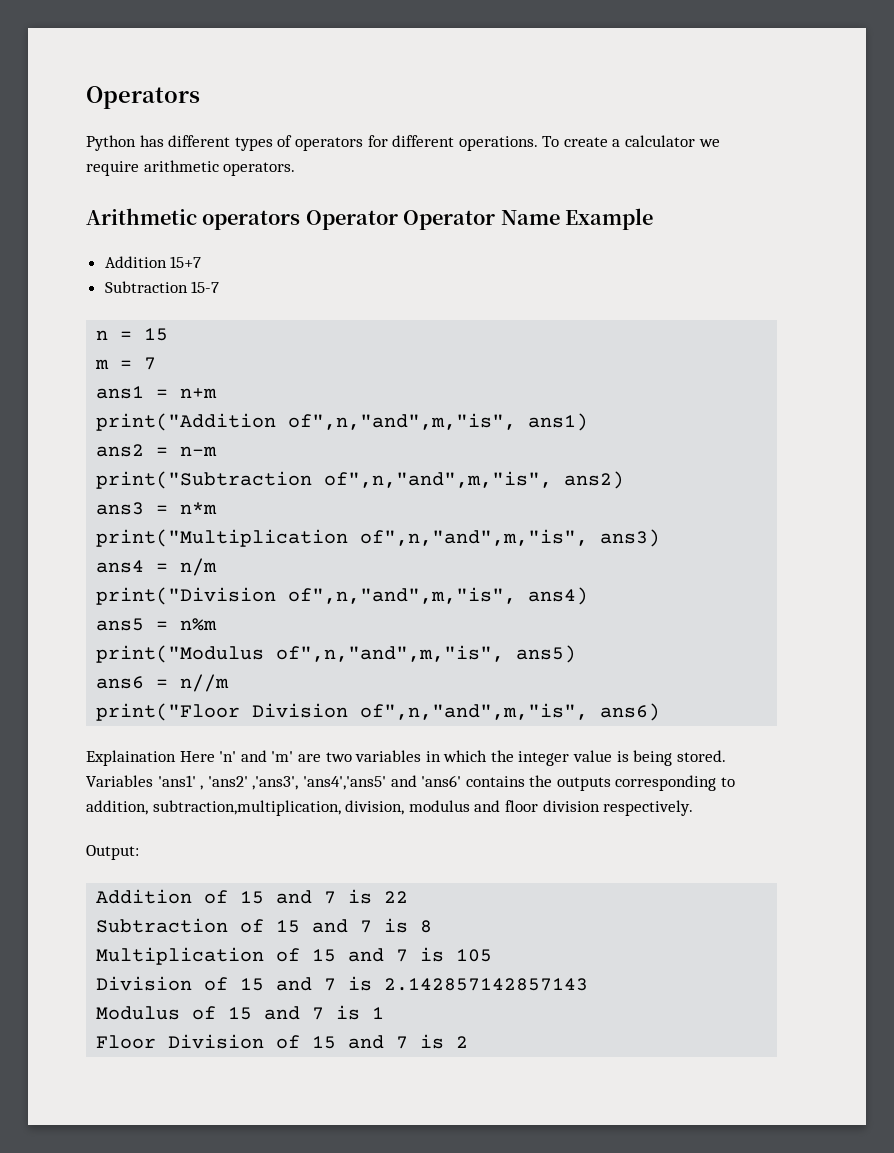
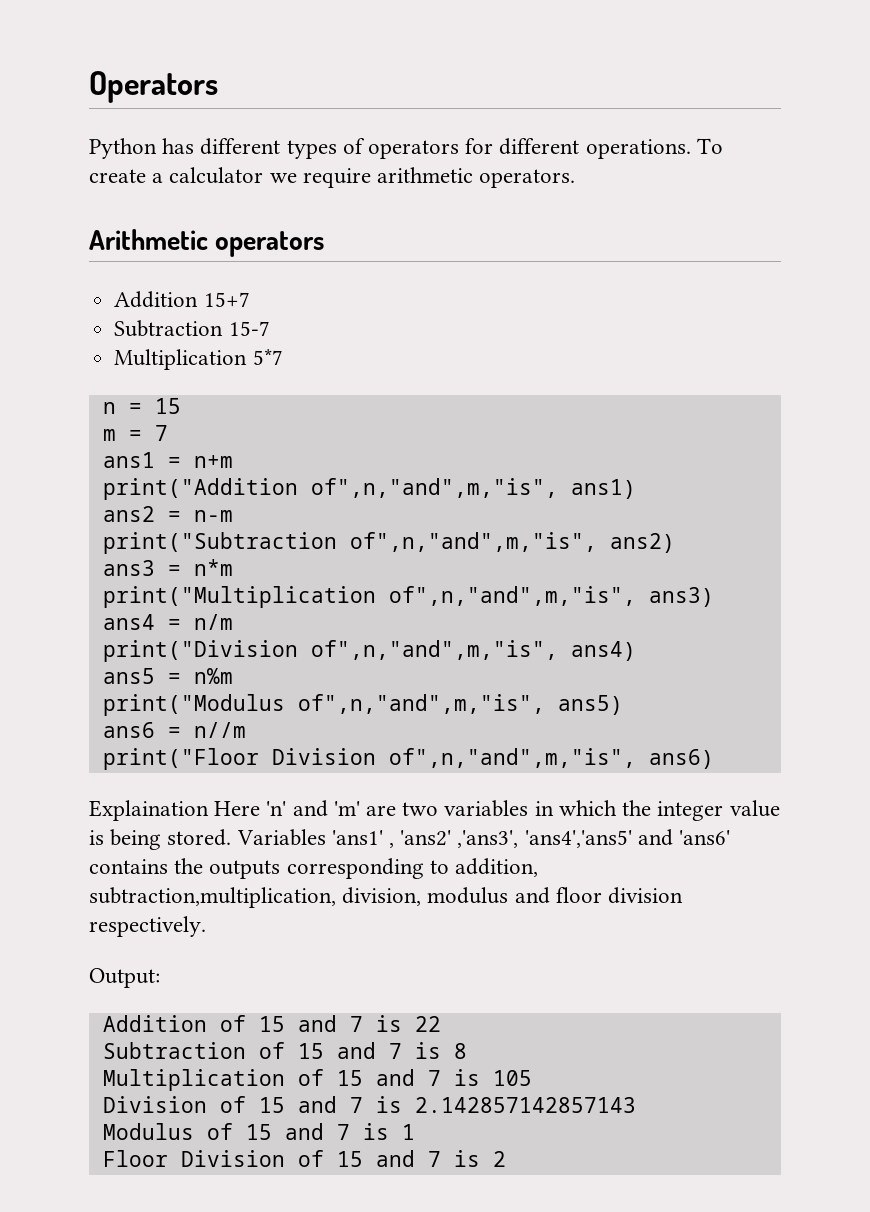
- Arithmetic operators Operator Operator Name Example
+ Arithmetic operators
+ Multiplication 5*7

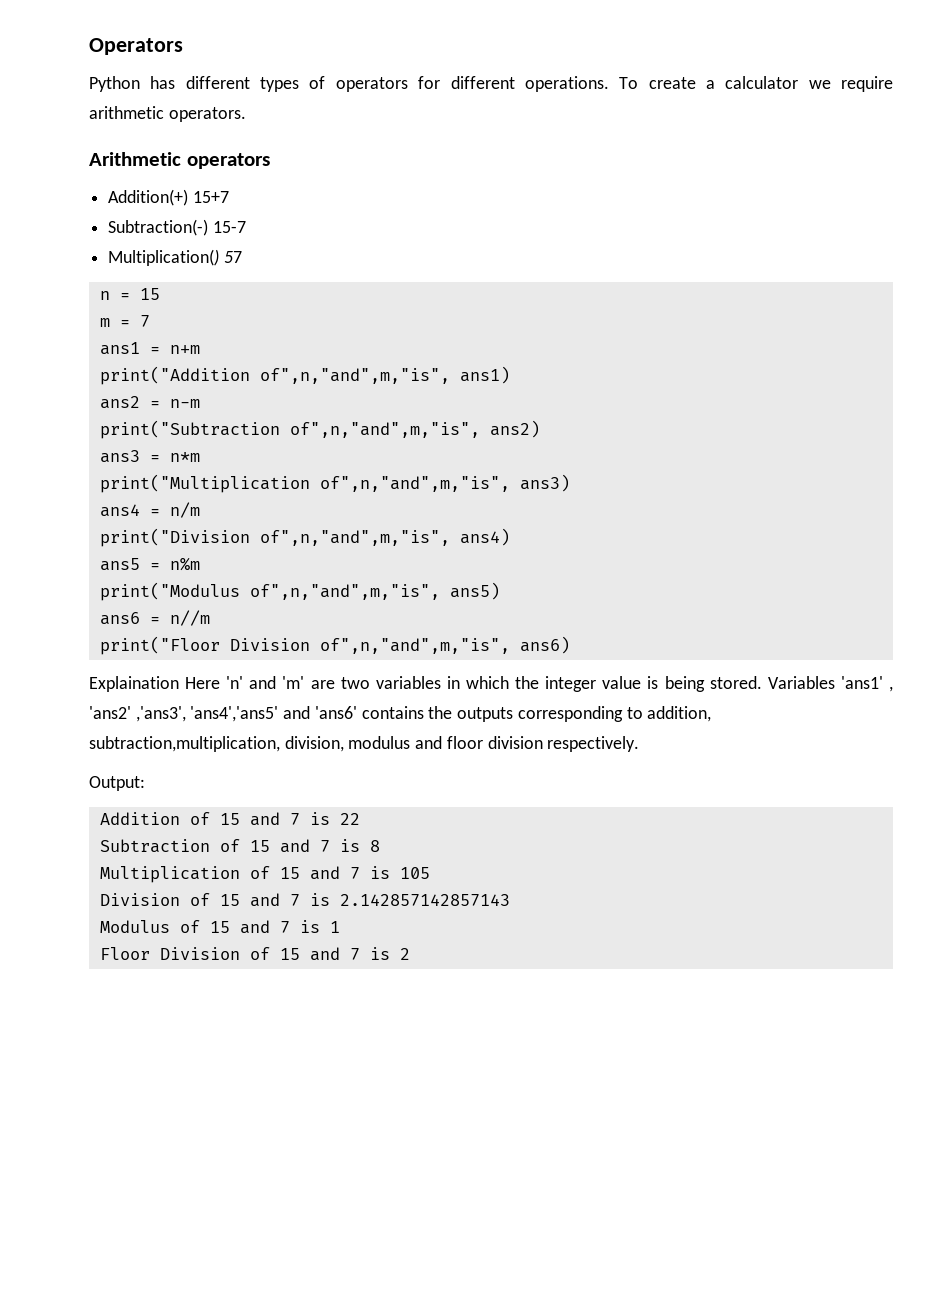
- Addition 15+7
+ Addition(+) 15+7
- Subtraction 15-7
+ Subtraction(-) 15-7
- Multiplication 5*7
+ Multiplication() 57

